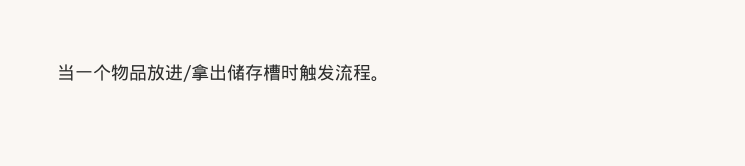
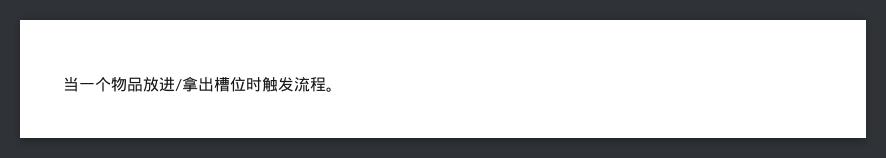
- 当一个物品放进/拿出储存槽时触发流程。
+ 当一个物品放进/拿出槽位时触发流程。

